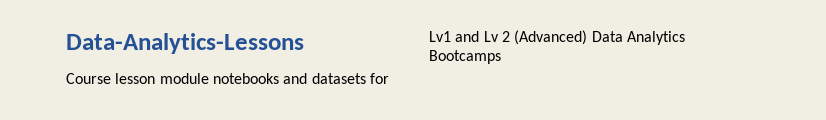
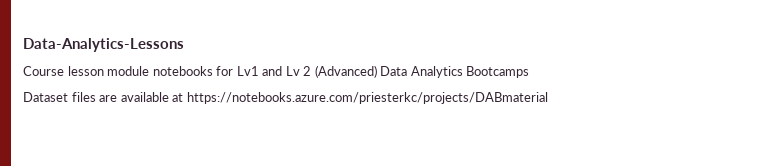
- Course lesson module notebooks and datasets for Lv1 and Lv 2 (Advanced) Data Analytics Bootcamps
+ Course lesson module notebooks for Lv1 and Lv 2 (Advanced) Data Analytics Bootcamps
+ Dataset files are available at https://notebooks.azure.com/priesterkc/projects/DABmaterial

